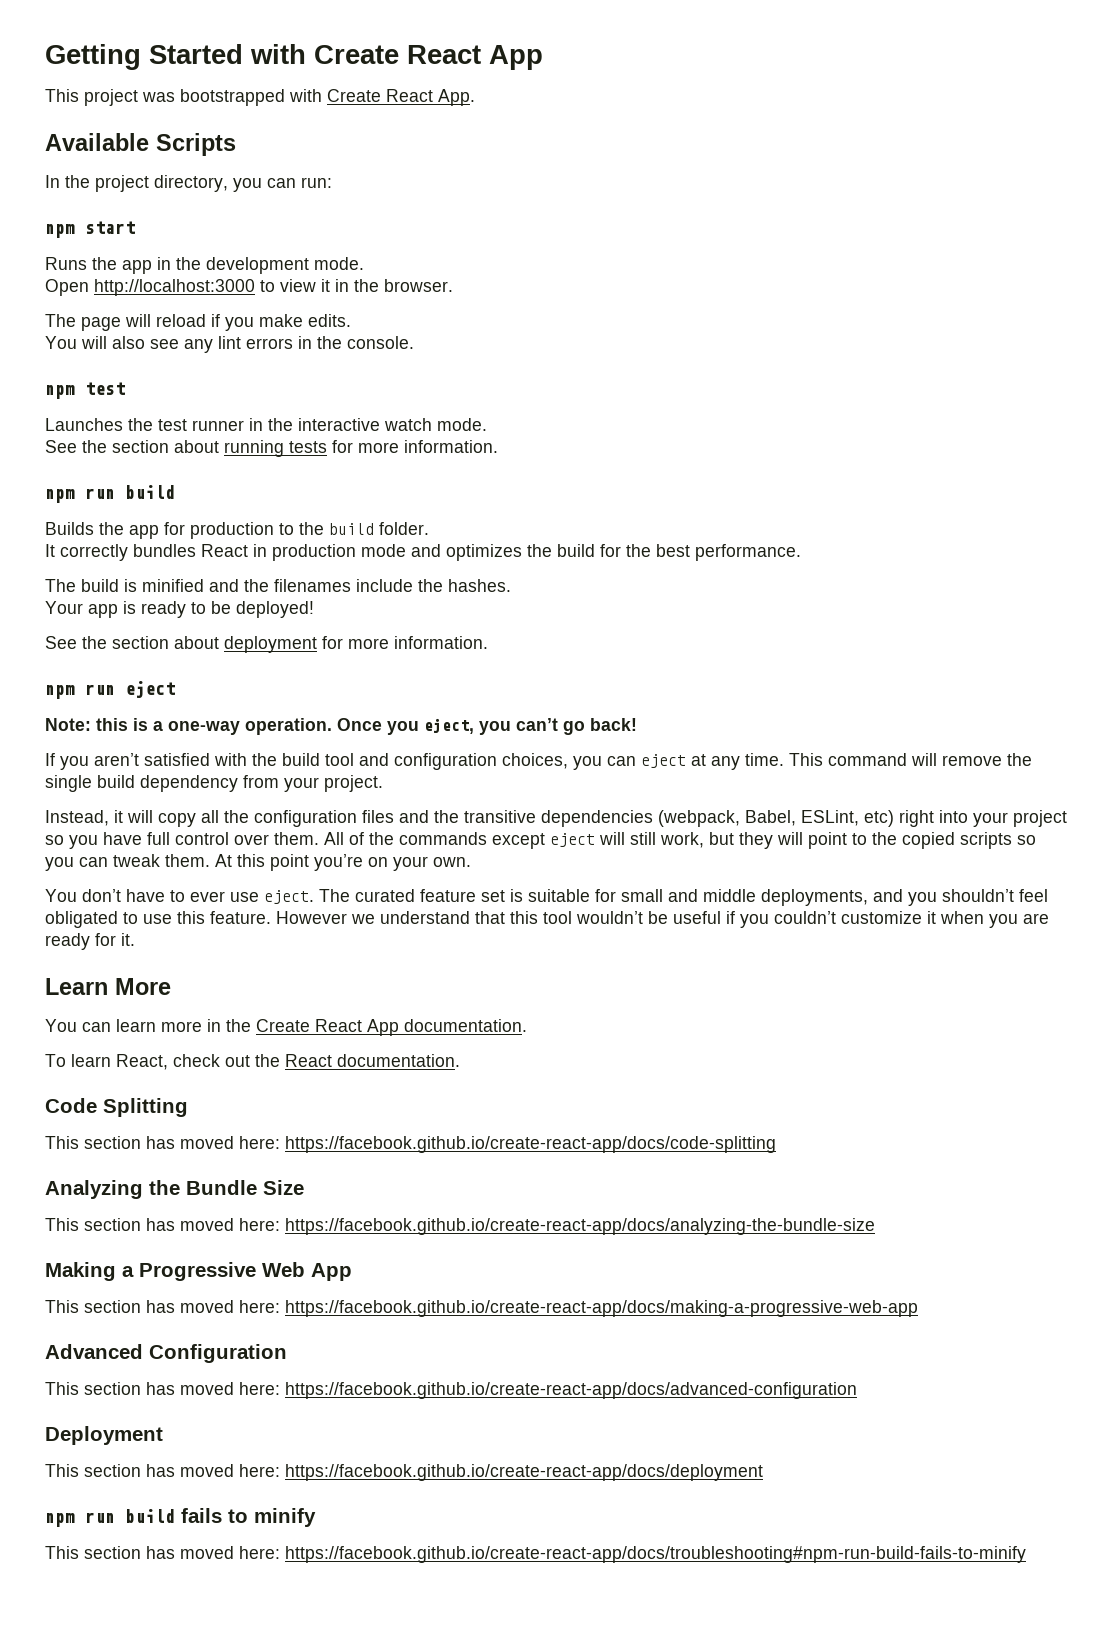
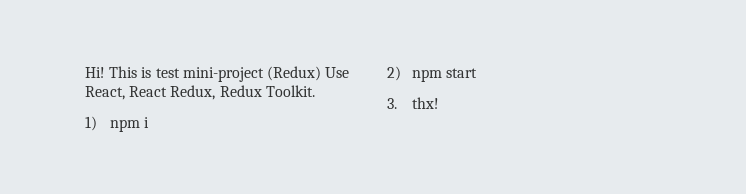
- Getting Started with Create React App
- This project was bootstrapped with Create React App.
- Available Scripts
- In the project directory, you can run:
- npm start
- Runs the app in the development mode.
- Open http://localhost:3000 to view it in the browser.
- The page will reload if you make edits.
- You will also see any lint errors in the console.
- npm test
- Launches the test runner in the interactive watch mode.
- See the section about running tests for more information.
- npm run build
- Builds the app for production to the build folder.
- It correctly bundles React in production mode and optimizes the build for the best performance.
- The build is minified and the filenames include the hashes.
- Your app is ready to be deployed!
- See the section about deployment for more information.
- npm run eject
- Note: this is a one-way operation. Once you eject, you can’t go back!
- If you aren’t satisfied with the build tool and configuration choices, you can eject at any time. This command will remove the single build dependency from your project.
- Instead, it will copy all the configuration files and the transitive dependencies (webpack, Babel, ESLint, etc) right into your project so you have full control over them. All of the commands except eject will still work, but they will point to the copied scripts so you can tweak them. At this point you’re on your own.
- You don’t have to ever use eject. The curated feature set is suitable for small and middle deployments, and you shouldn’t feel obligated to use this feature. However we understand that this tool wouldn’t be useful if you couldn’t customize it when you are ready for it.
- Learn More
- You can learn more in the Create React App documentation.
- To learn React, check out the React documentation.
- Code Splitting
- This section has moved here: https://facebook.github.io/create-react-app/docs/code-splitting
- Analyzing the Bundle Size
- This section has moved here: https://facebook.github.io/create-react-app/docs/analyzing-the-bundle-size
- Making a Progressive Web App
- This section has moved here: https://facebook.github.io/create-react-app/docs/making-a-progressive-web-app
- Advanced Configuration
- This section has moved here: https://facebook.github.io/create-react-app/docs/advanced-configuration
- Deployment
- This section has moved here: https://facebook.github.io/create-react-app/docs/deployment
- npm run build fails to minify
- This section has moved here: https://facebook.github.io/create-react-app/docs/troubleshooting#npm-run-build-fails-to-minify
+ Hi! This is test mini-project (Redux) Use React, React Redux, Redux Toolkit.
+ 1) npm i
+ 2) npm start
+ 3. thx!

